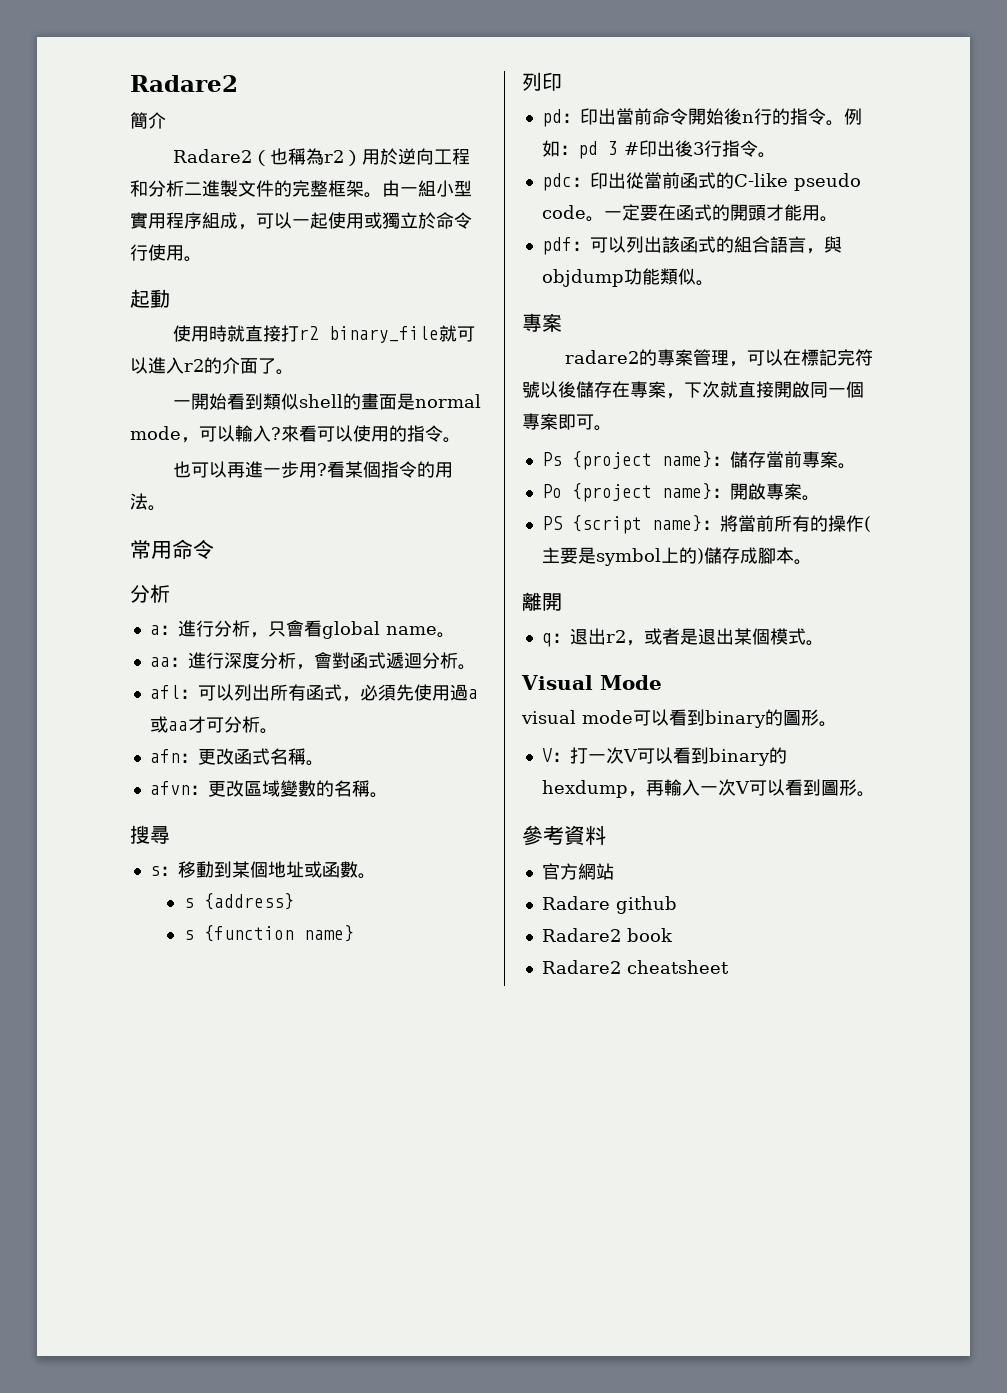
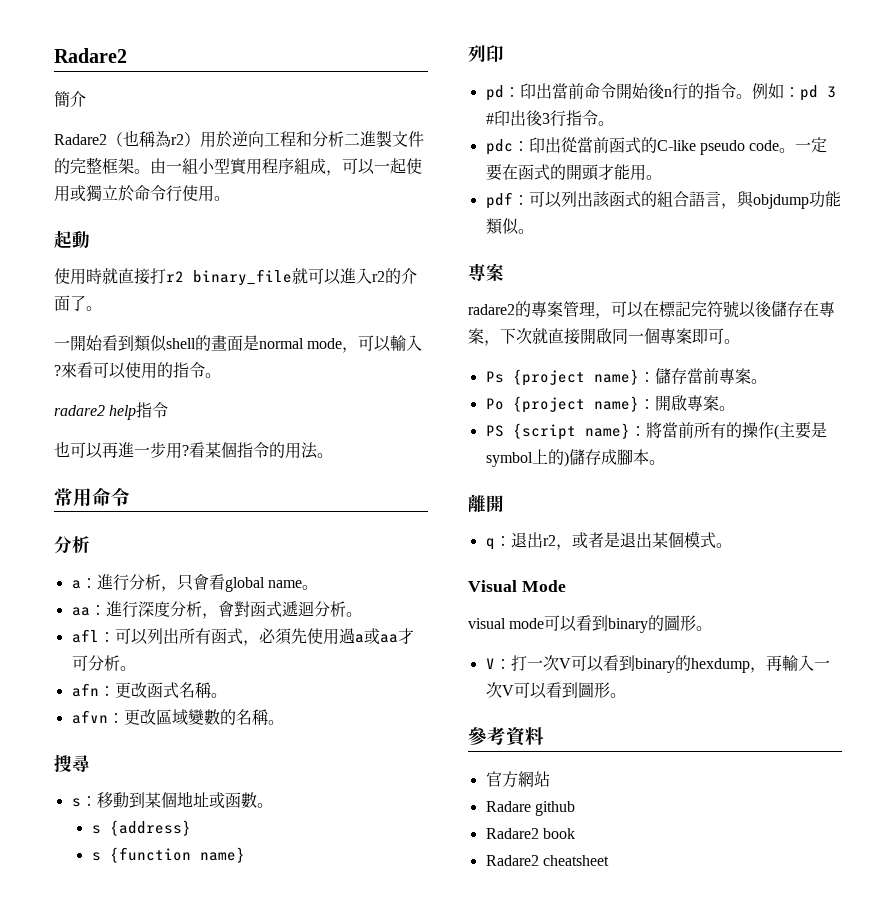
+ radare2 help指令

